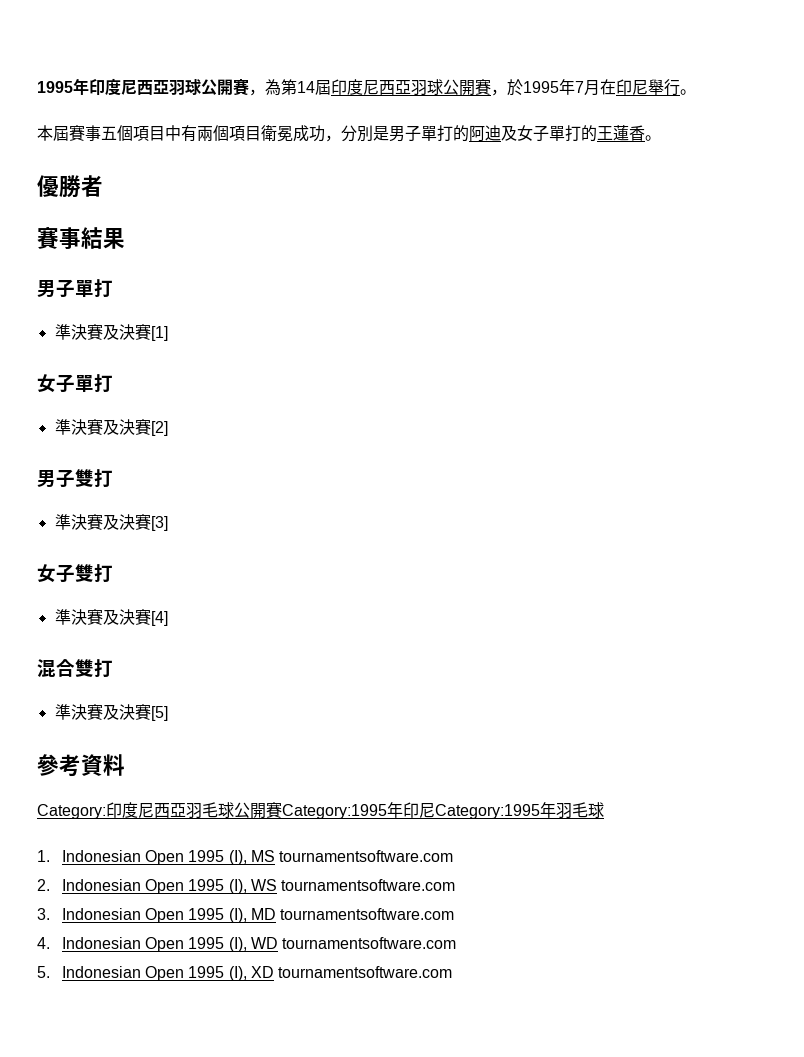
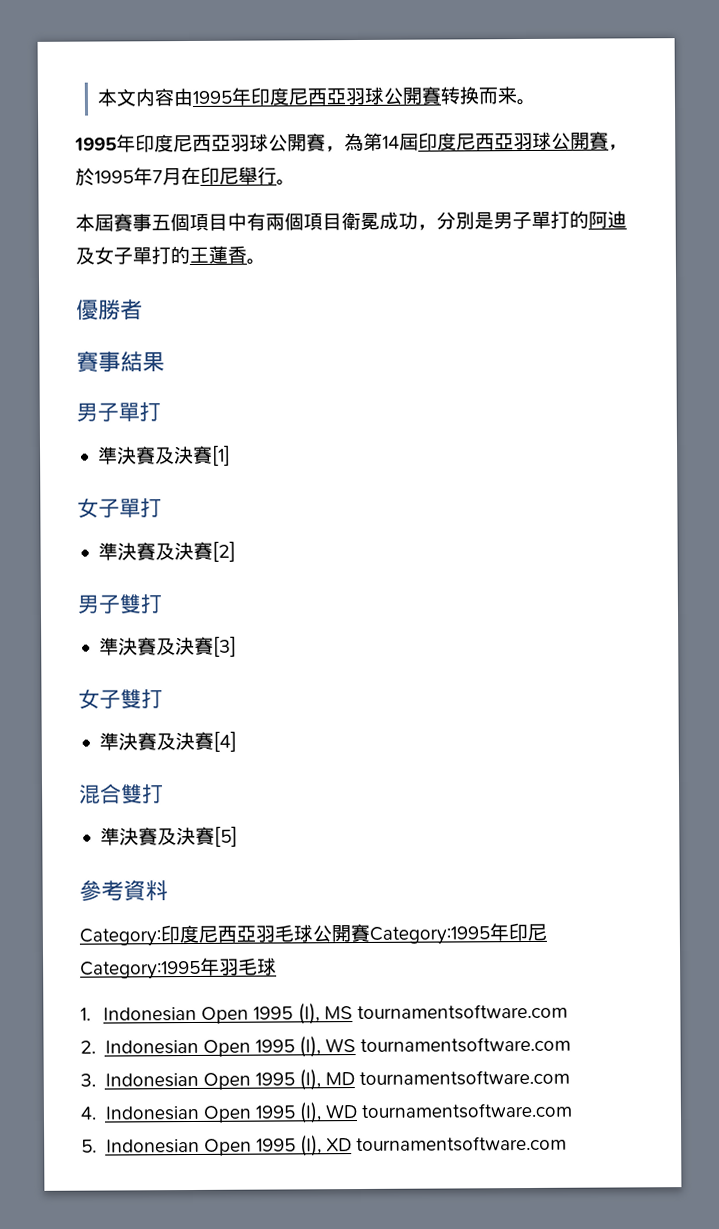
+ 本文内容由1995年印度尼西亞羽球公開賽转换而来。

